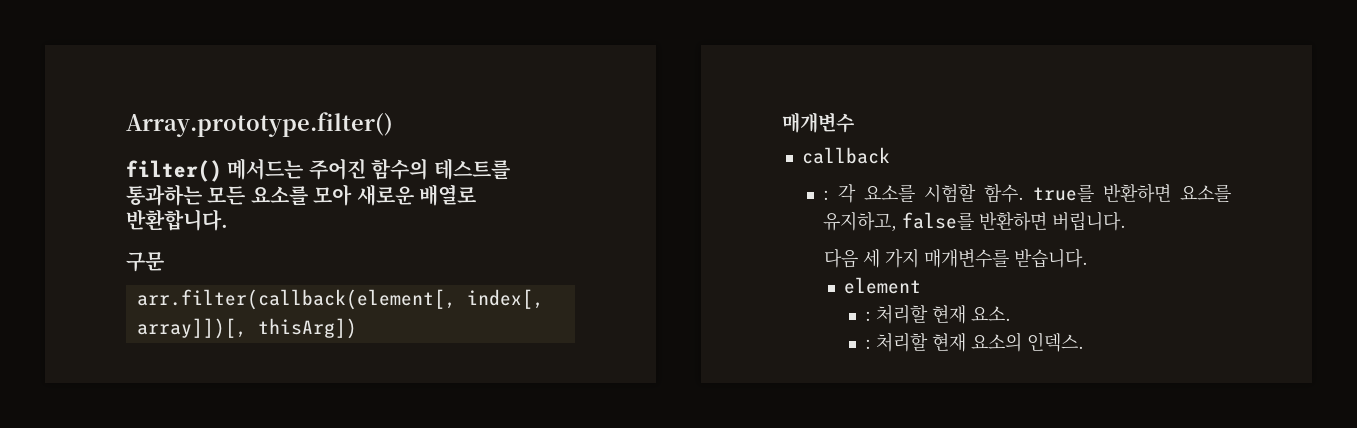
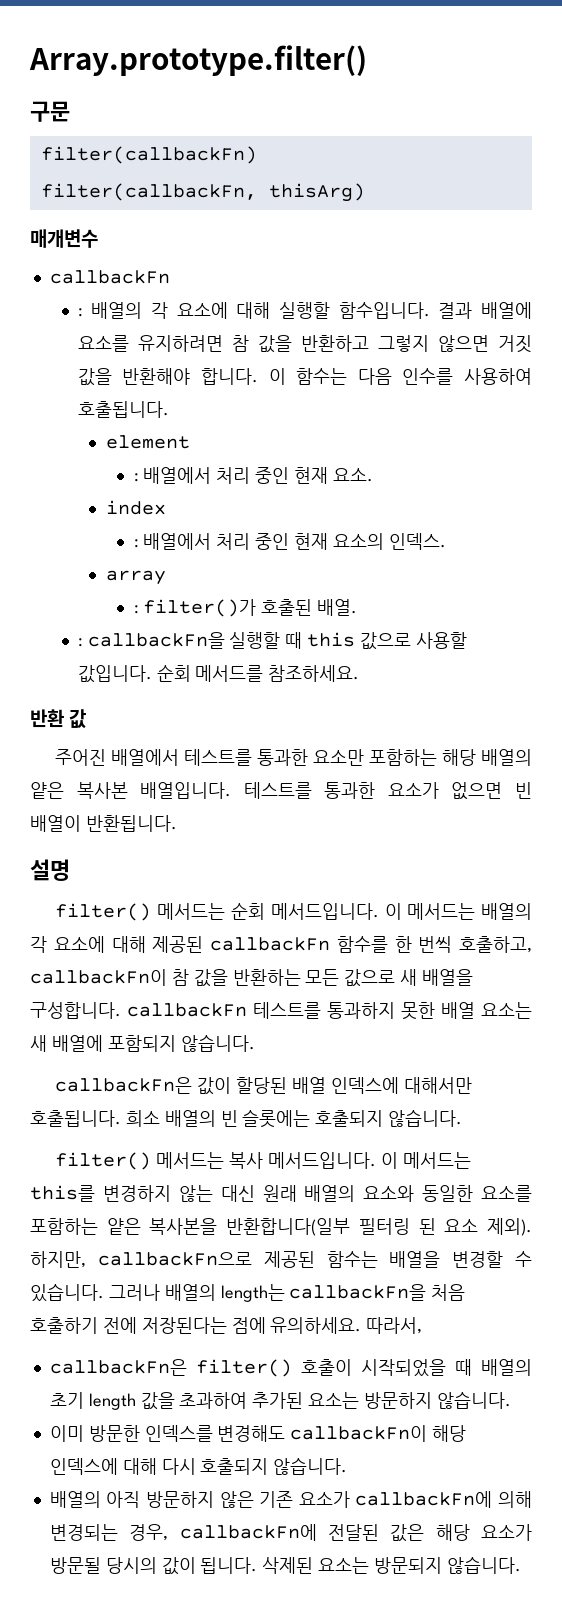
- filter() 메서드는 주어진 함수의 테스트를 통과하는 모든 요소를 모아 새로운 배열로 반환합니다.
  구문
- arr.filter(callback(element[, index[, array]])[, thisArg])
+ filter(callbackFn)
+ filter(callbackFn, thisArg)
  매개변수
- callback
- : 각 요소를 시험할 함수. true를 반환하면 요소를 유지하고, false를 반환하면 버립니다.
- 다음 세 가지 매개변수를 받습니다.
+ callbackFn
+ : 배열의 각 요소에 대해 실행할 함수입니다. 결과 배열에 요소를 유지하려면 참 값을 반환하고 그렇지 않으면 거짓 값을 반환해야 합니다. 이 함수는 다음 인수를 사용하여 호출됩니다.
- : 처리할 현재 요소.
+ : 배열에서 처리 중인 현재 요소.
- : 처리할 현재 요소의 인덱스.
+ index
+ : 배열에서 처리 중인 현재 요소의 인덱스.
+ array
+ : filter()가 호출된 배열.
+ : callbackFn을 실행할 때 this 값으로 사용할 값입니다. 순회 메서드를 참조하세요.
+ 반환 값
+ 주어진 배열에서 테스트를 통과한 요소만 포함하는 해당 배열의 얕은 복사본 배열입니다. 테스트를 통과한 요소가 없으면 빈 배열이 반환됩니다.
+ 설명
+ filter() 메서드는 순회 메서드입니다. 이 메서드는 배열의 각 요소에 대해 제공된 callbackFn 함수를 한 번씩 호출하고, callbackFn이 참 값을 반환하는 모든 값으로 새 배열을 구성합니다. callbackFn 테스트를 통과하지 못한 배열 요소는 새 배열에 포함되지 않습니다.
+ callbackFn은 값이 할당된 배열 인덱스에 대해서만 호출됩니다. 희소 배열의 빈 슬롯에는 호출되지 않습니다.
+ filter() 메서드는 복사 메서드입니다. 이 메서드는 this를 변경하지 않는 대신 원래 배열의 요소와 동일한 요소를 포함하는 얕은 복사본을 반환합니다(일부 필터링 된 요소 제외). 하지만, callbackFn으로 제공된 함수는 배열을 변경할 수 있습니다. 그러나 배열의 length는 callbackFn을 처음 호출하기 전에 저장된다는 점에 유의하세요. 따라서,
+ callbackFn은 filter() 호출이 시작되었을 때 배열의 초기 length 값을 초과하여 추가된 요소는 방문하지 않습니다.
+ 이미 방문한 인덱스를 변경해도 callbackFn이 해당 인덱스에 대해 다시 호출되지 않습니다.
+ 배열의 아직 방문하지 않은 기존 요소가 callbackFn에 의해 변경되는 경우, callbackFn에 전달된 값은 해당 요소가 방문될 당시의 값이 됩니다. 삭제된 요소는 방문되지 않습니다.

